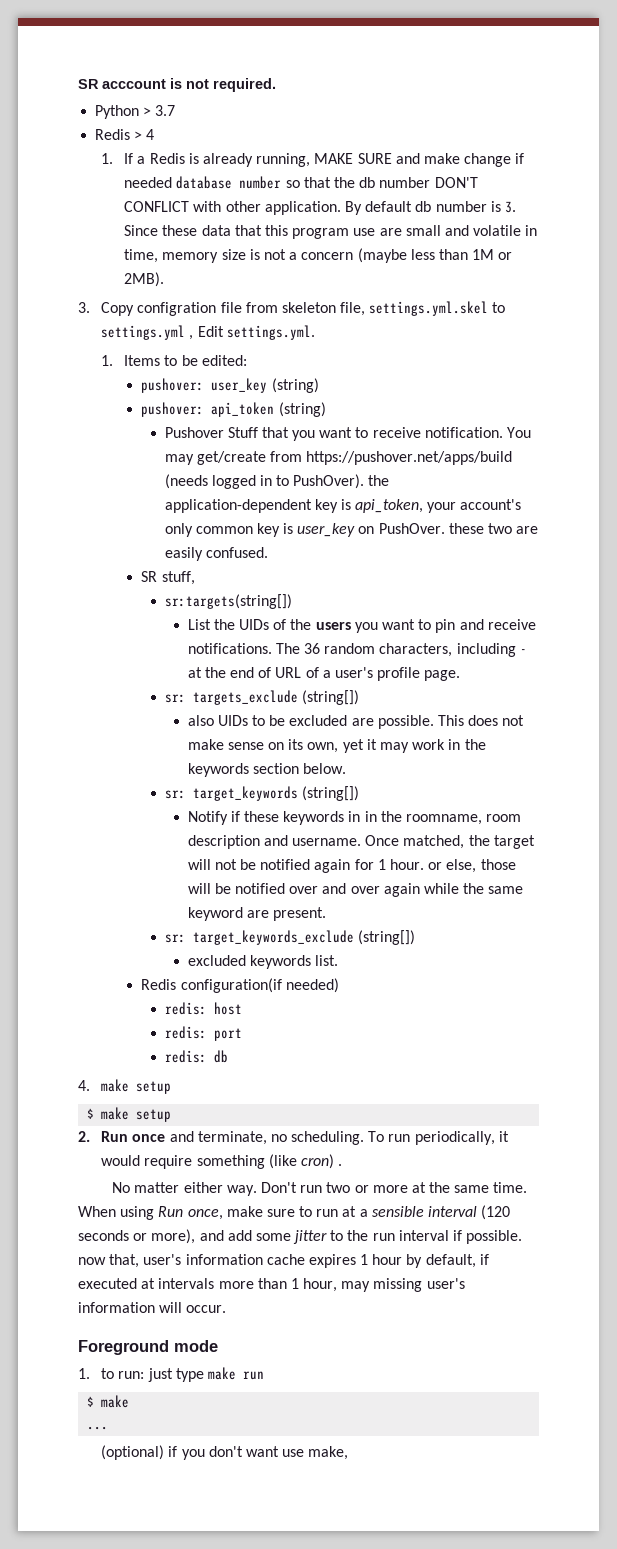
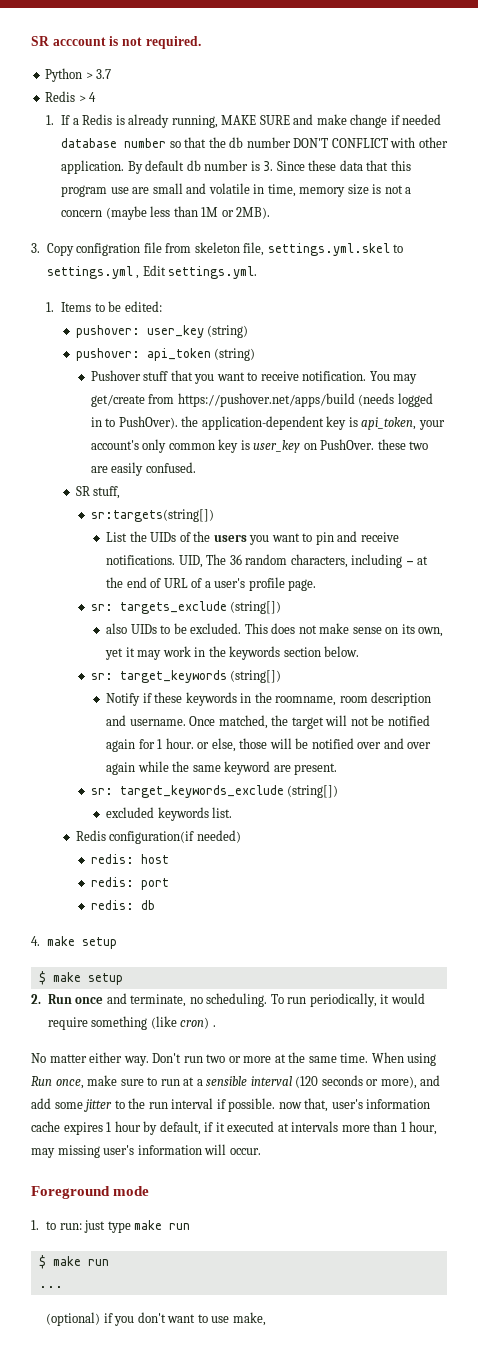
- Pushover Stuff that you want to receive notification.
+ Pushover stuff that you want to receive notification.
- The 36 random characters, including - at the end of URL of a user's profile page.
+ UID, The 36 random characters, including - at the end of URL of a user's profile page.
- also UIDs to be excluded are possible.
+ also UIDs to be excluded.
- Notify if these keywords in in the roomname, room description and username.
+ Notify if these keywords in the roomname, room description and username.
- When using Run once, make sure to run at a sensible interval (120 seconds or more), and add some jitter to the run interval if possible. now that, user's information cache expires 1 hour by default, if executed at intervals more than 1 hour, may missing user's information will occur.
+ When using Run once, make sure to run at a sensible interval (120 seconds or more), and add some jitter to the run interval if possible. now that, user's information cache expires 1 hour by default, if it executed at intervals more than 1 hour, may missing user's information will occur.
  1. to run: just type make run
- $ make
+ $ make run
- (optional) if you don't want use make,
+ (optional) if you don't want to use make,

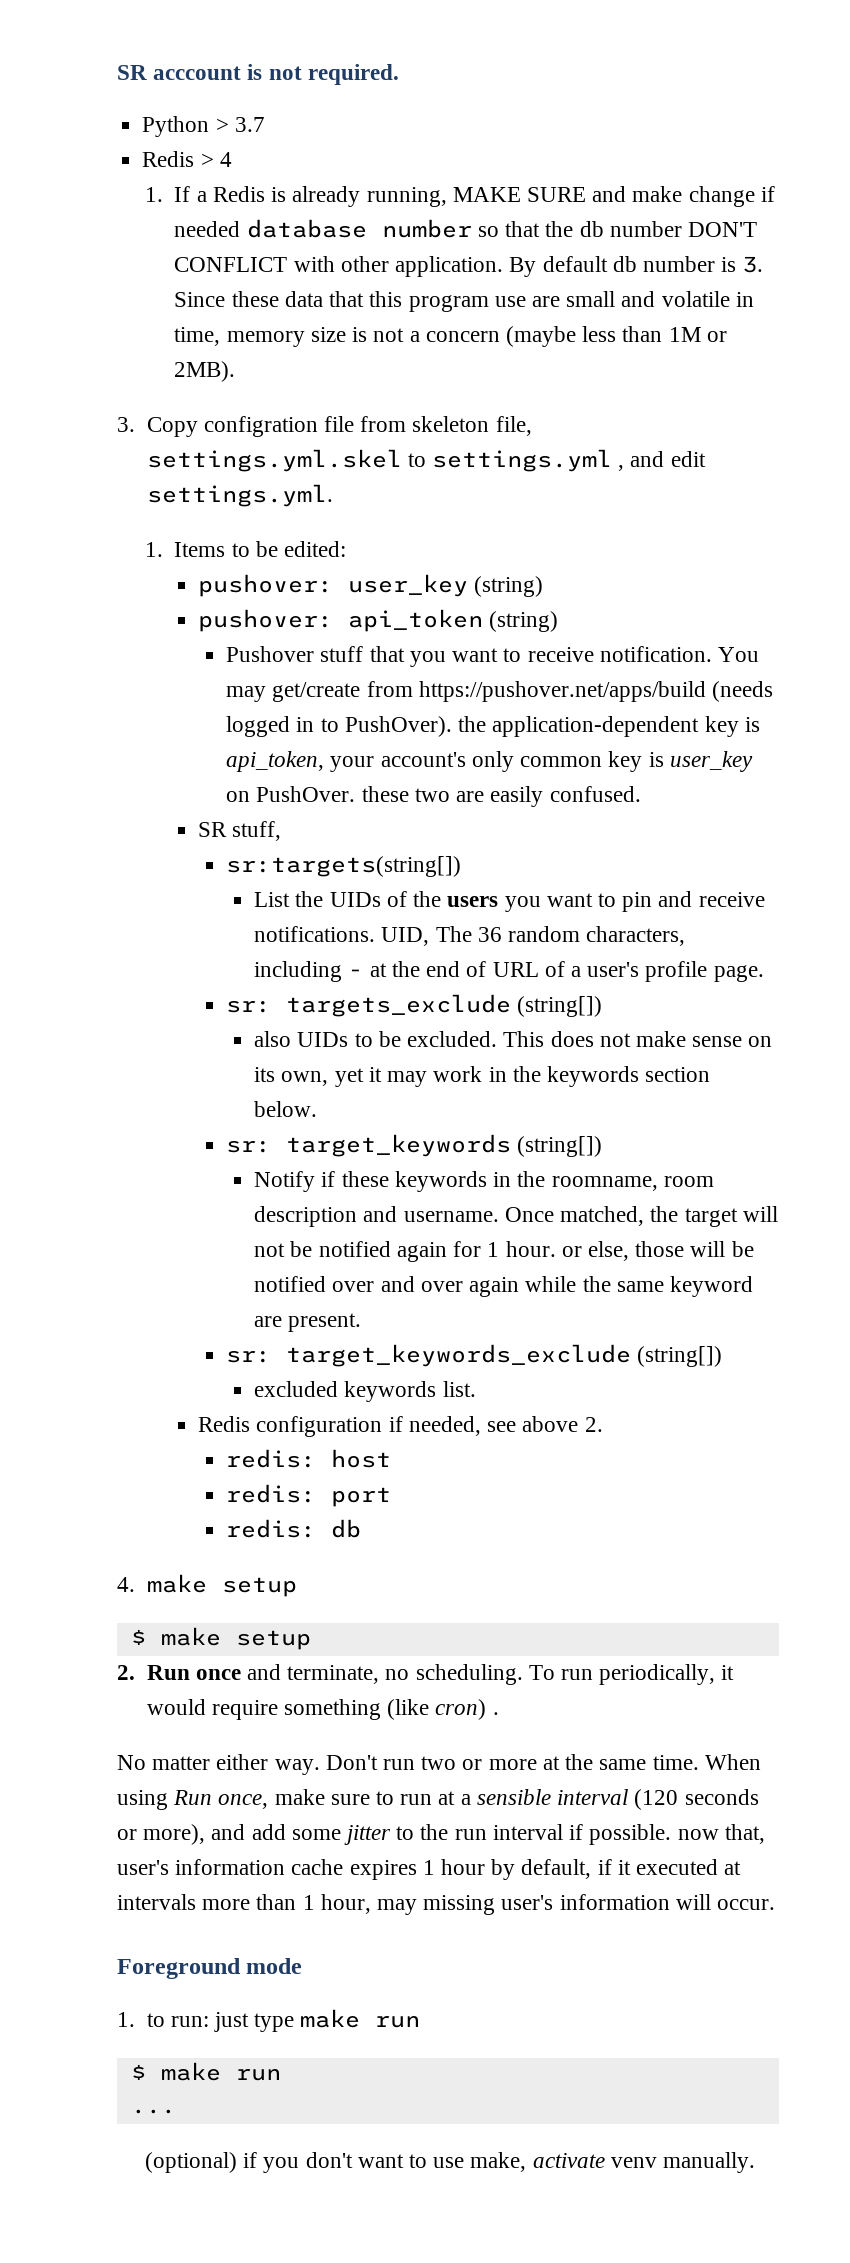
- 3. Copy configration file from skeleton file, settings.yml.skel to settings.yml , Edit settings.yml.
+ 3. Copy configration file from skeleton file, settings.yml.skel to settings.yml , and edit settings.yml.
- Redis configuration(if needed)
+ Redis configuration if needed, see above 2.
- (optional) if you don't want to use make,
+ (optional) if you don't want to use make, activate venv manually.

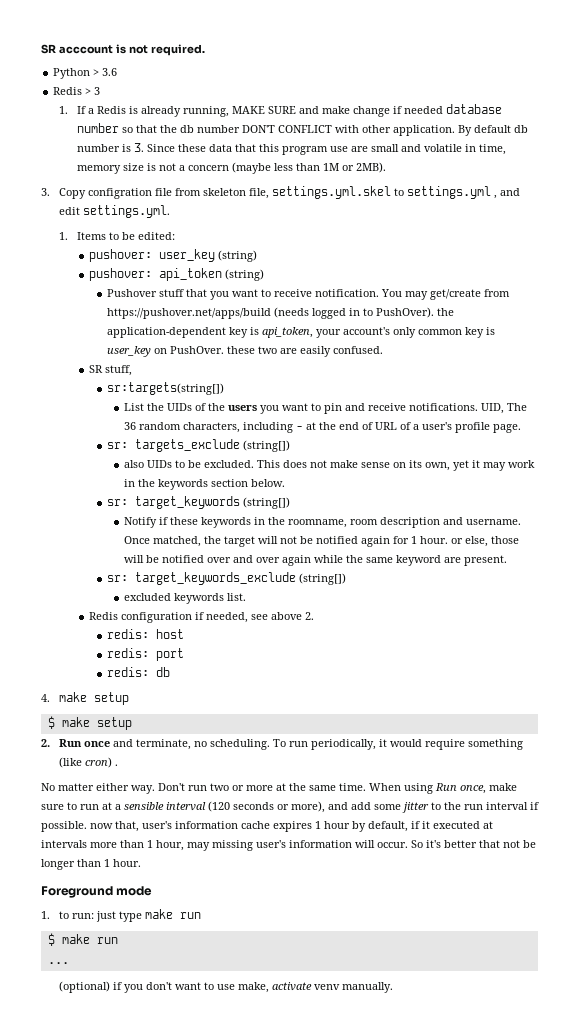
- Python > 3.7
+ Python > 3.6
- Redis > 4
+ Redis > 3
+ So it's better that not be longer than 1 hour.

